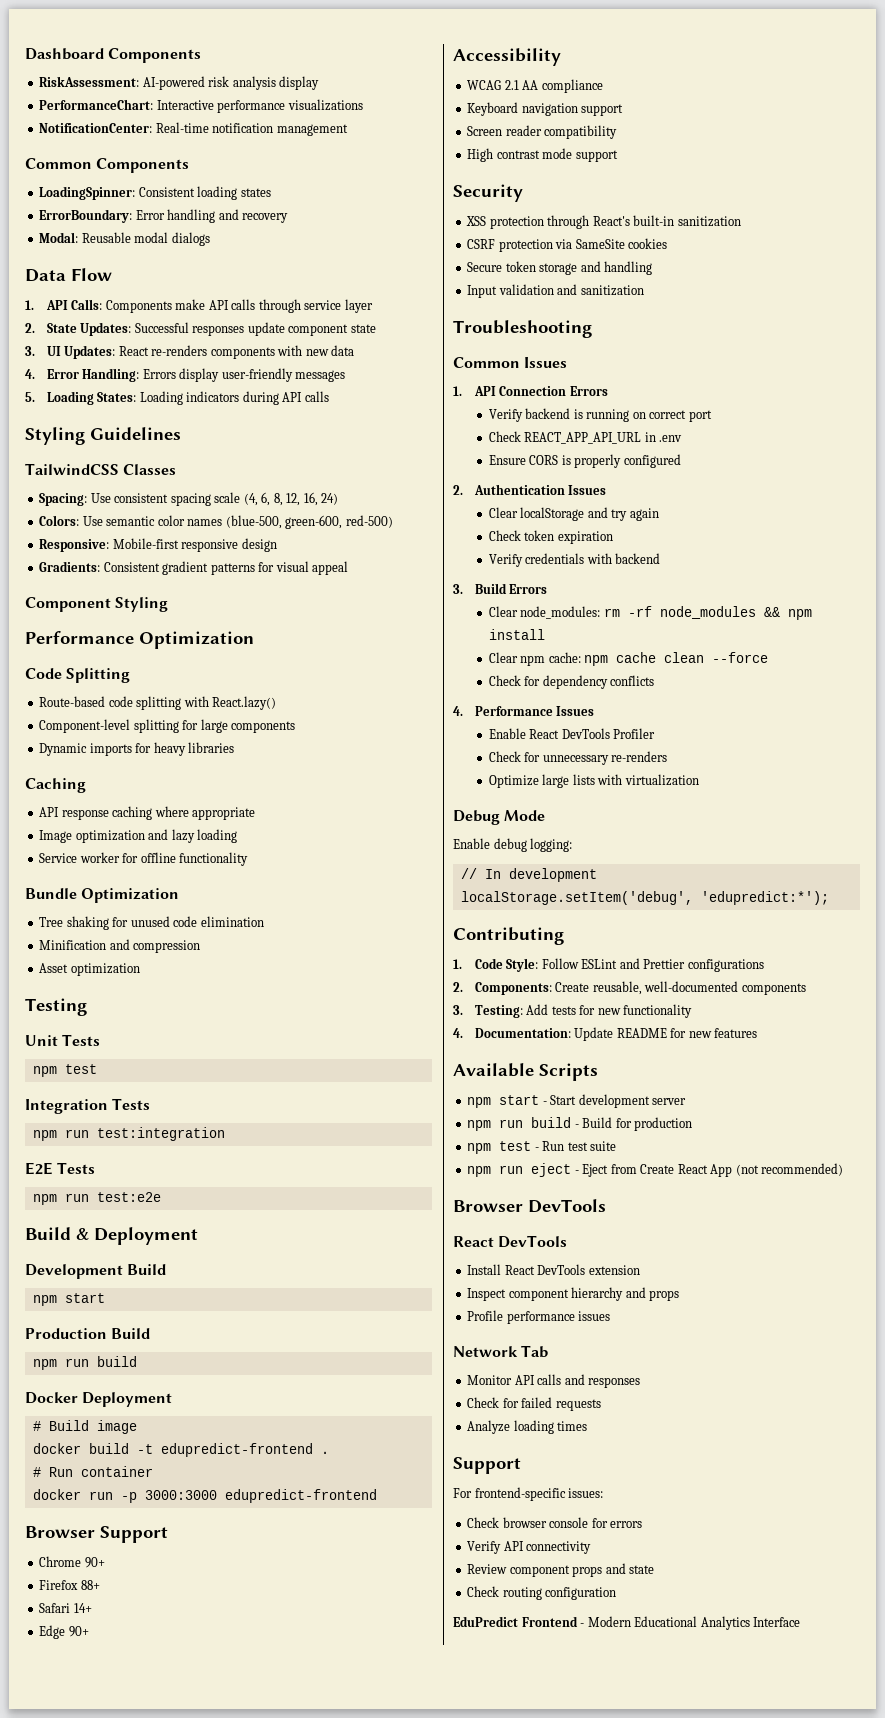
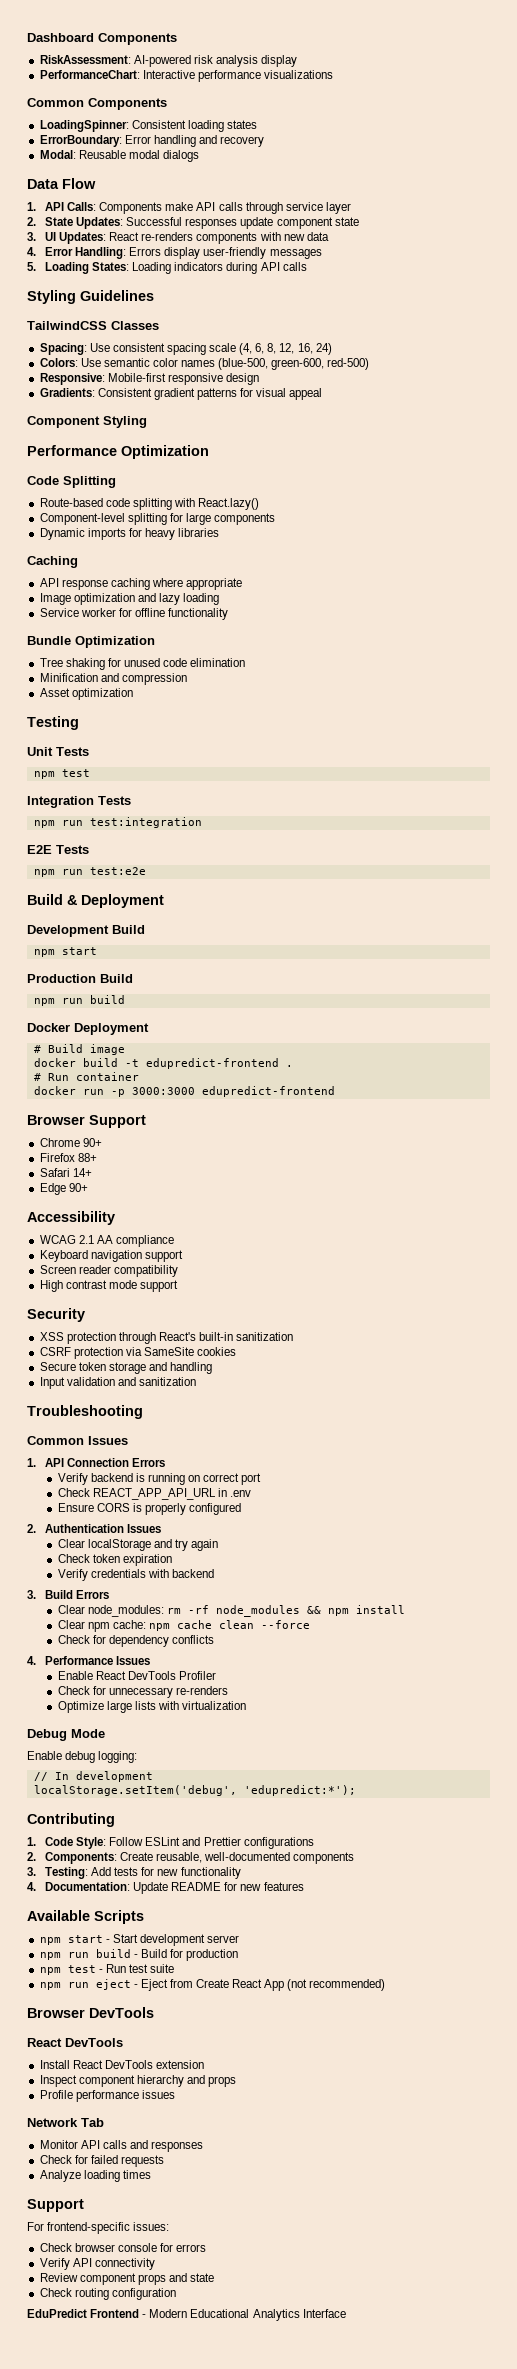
- NotificationCenter: Real-time notification management

